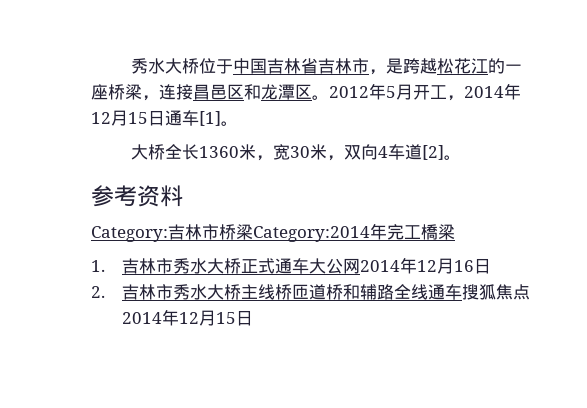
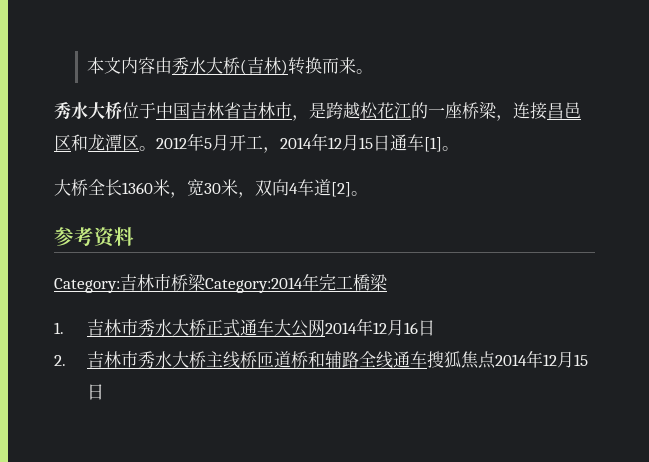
+ 本文内容由秀水大桥(吉林)转换而来。

